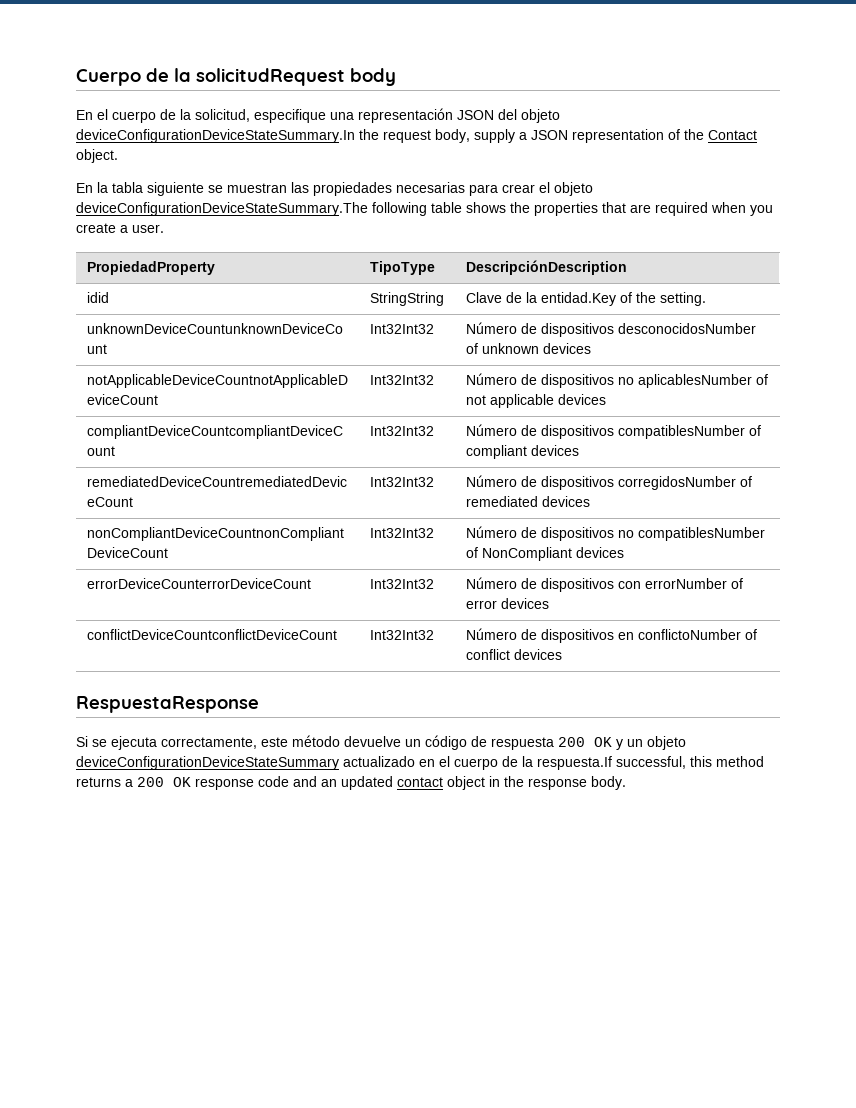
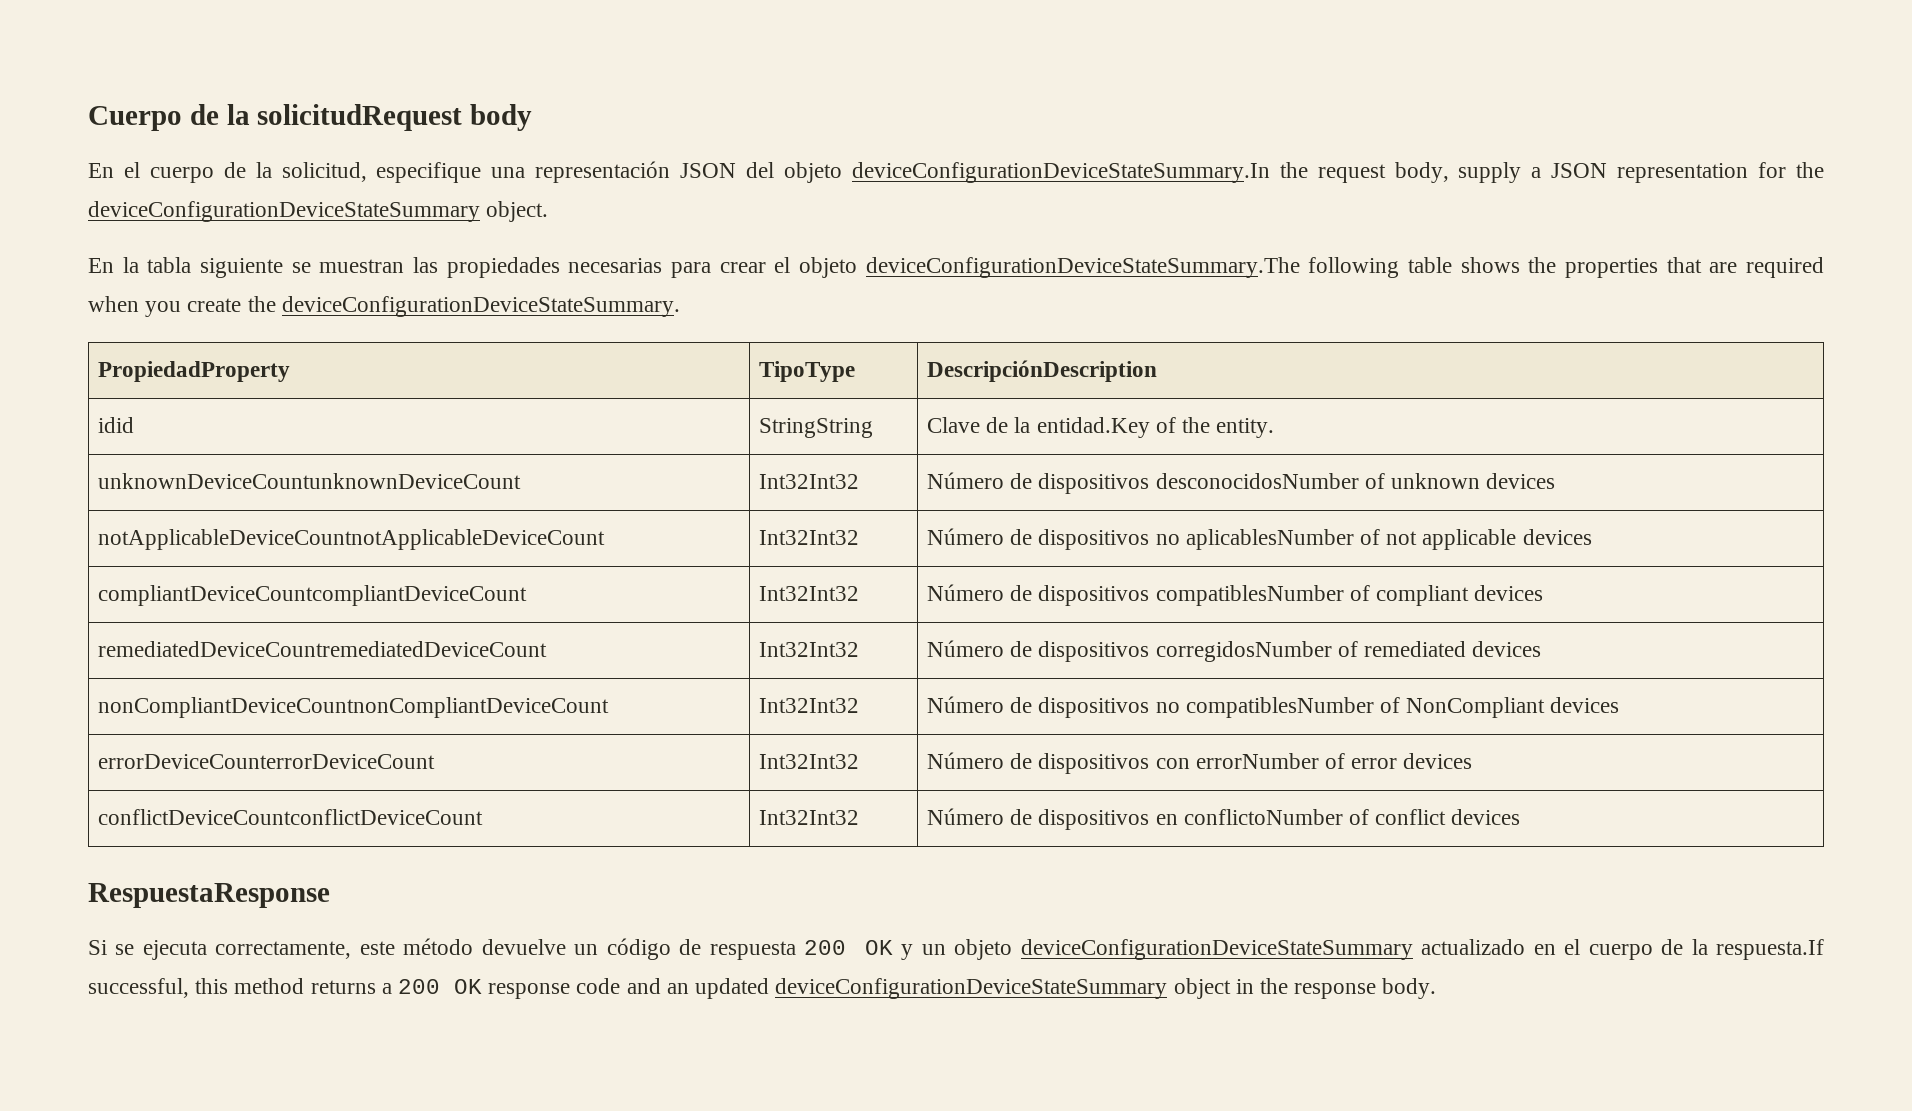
- En el cuerpo de la solicitud, especifique una representación JSON del objeto deviceConfigurationDeviceStateSummary.In the request body, supply a JSON representation of the Contact object.
+ En el cuerpo de la solicitud, especifique una representación JSON del objeto deviceConfigurationDeviceStateSummary.In the request body, supply a JSON representation for the deviceConfigurationDeviceStateSummary object.
- En la tabla siguiente se muestran las propiedades necesarias para crear el objeto deviceConfigurationDeviceStateSummary.The following table shows the properties that are required when you create a user.
+ En la tabla siguiente se muestran las propiedades necesarias para crear el objeto deviceConfigurationDeviceStateSummary.The following table shows the properties that are required when you create the deviceConfigurationDeviceStateSummary.
- idid | StringString | Clave de la entidad.Key of the setting.
+ idid | StringString | Clave de la entidad.Key of the entity.
- Si se ejecuta correctamente, este método devuelve un código de respuesta 200 OK y un objeto deviceConfigurationDeviceStateSummary actualizado en el cuerpo de la respuesta.If successful, this method returns a 200 OK response code and an updated contact object in the response body.
+ Si se ejecuta correctamente, este método devuelve un código de respuesta 200 OK y un objeto deviceConfigurationDeviceStateSummary actualizado en el cuerpo de la respuesta.If successful, this method returns a 200 OK response code and an updated deviceConfigurationDeviceStateSummary object in the response body.

